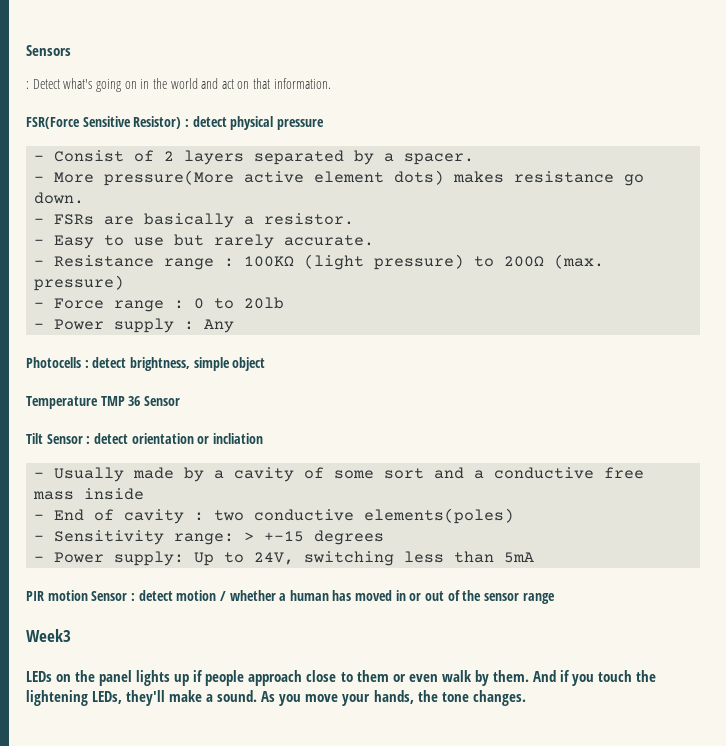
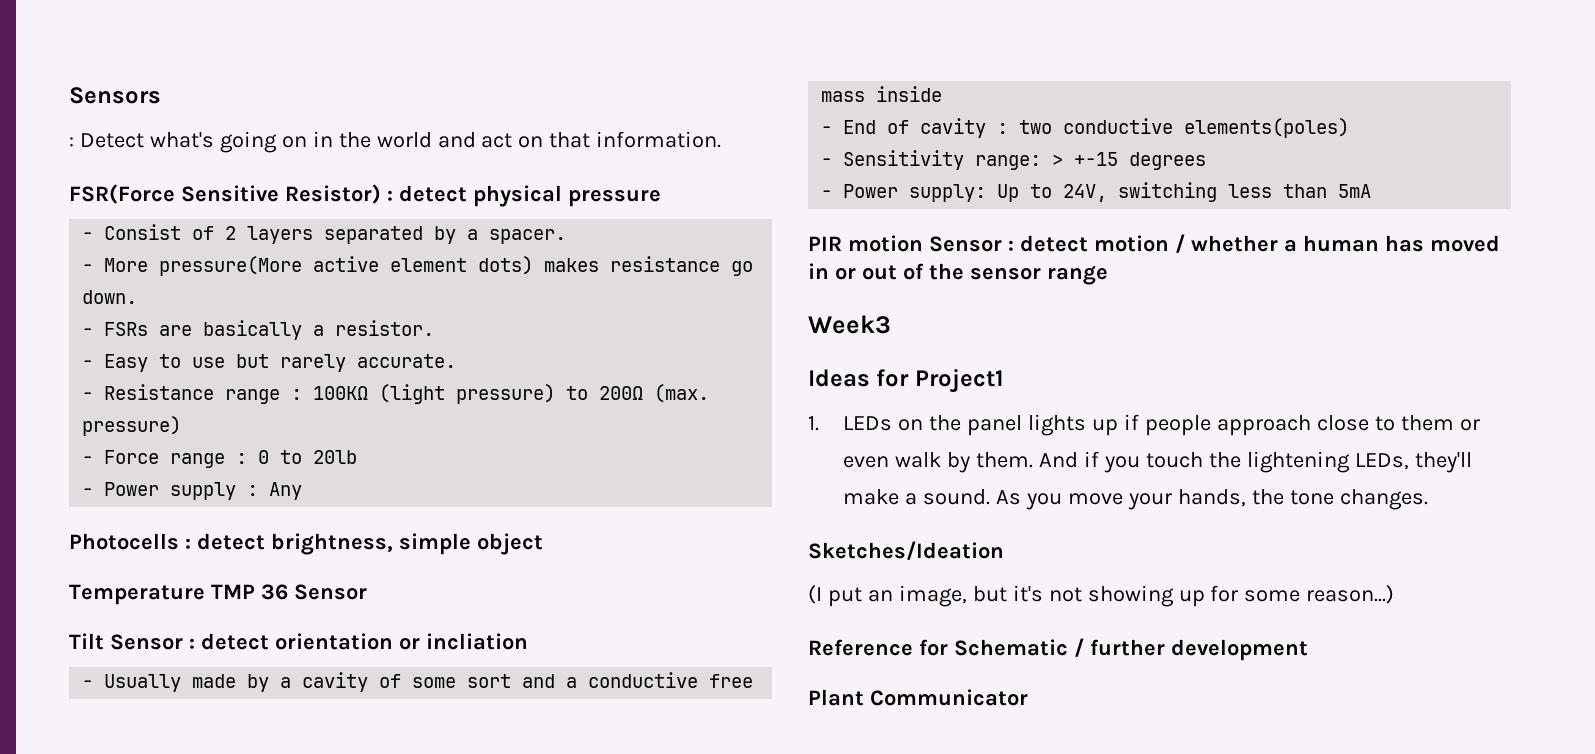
- LEDs on the panel lights up if people approach close to them or even walk by them.
+ Ideas for Project1
+ 1. LEDs on the panel lights up if people approach close to them or even walk by them.
+ Sketches/Ideation
+ (I put an image, but it's not showing up for some reason...)
+ Reference for Schematic / further development
+ Plant Communicator

